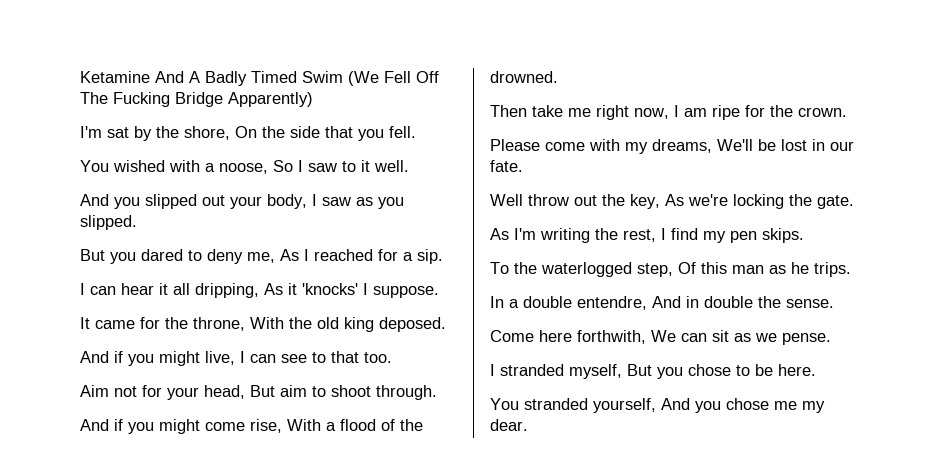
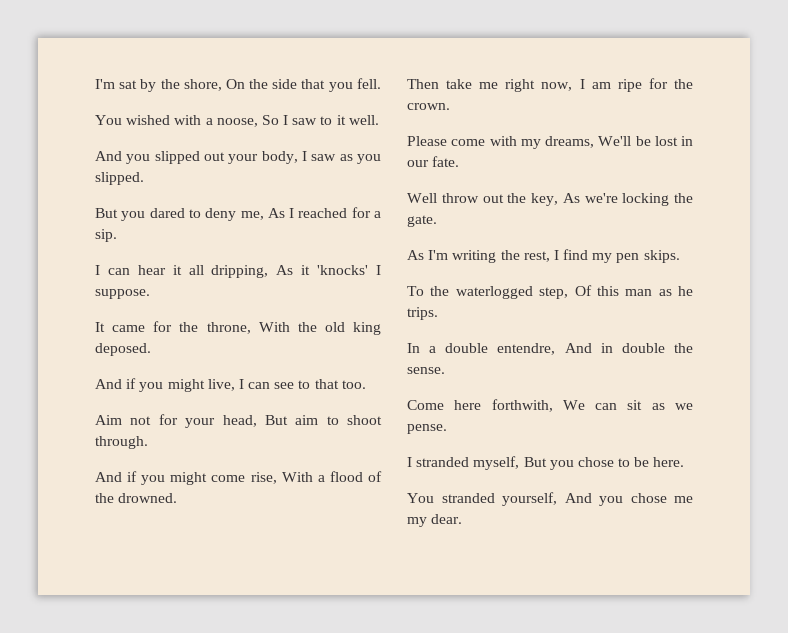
- Ketamine And A Badly Timed Swim (We Fell Off The Fucking Bridge Apparently)

